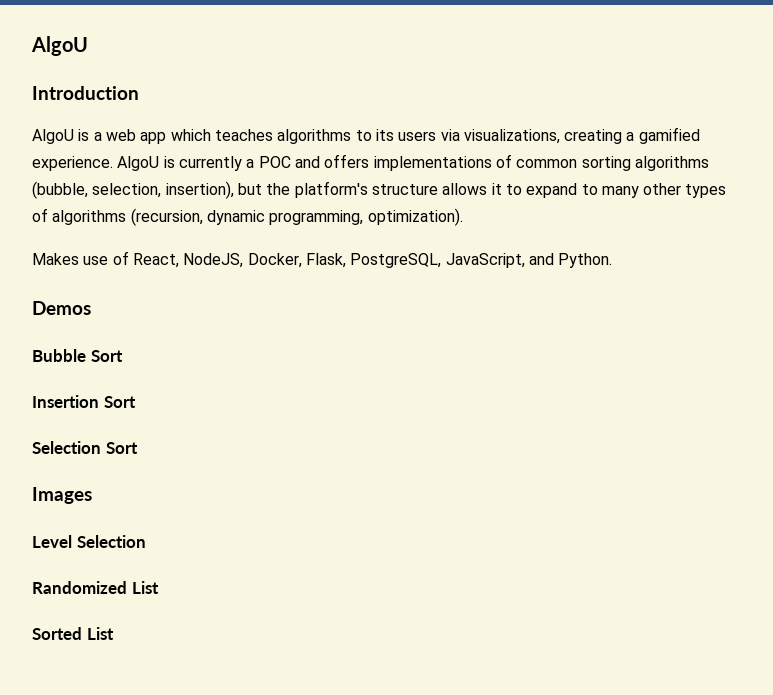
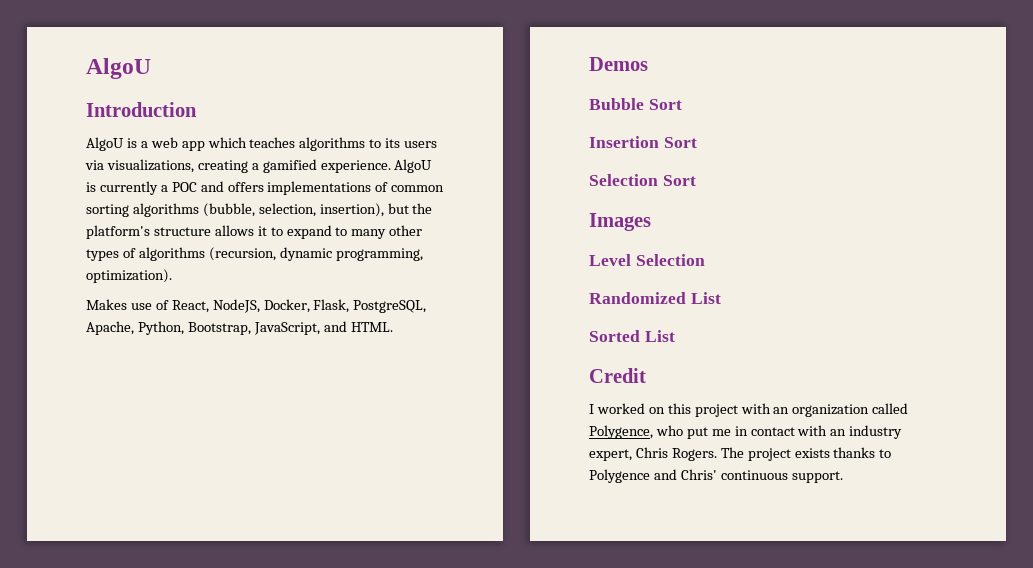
- Makes use of React, NodeJS, Docker, Flask, PostgreSQL, JavaScript, and Python.
+ Makes use of React, NodeJS, Docker, Flask, PostgreSQL, Apache, Python, Bootstrap, JavaScript, and HTML.
+ Credit
+ I worked on this project with an organization called Polygence, who put me in contact with an industry expert, Chris Rogers. The project exists thanks to Polygence and Chris' continuous support.

